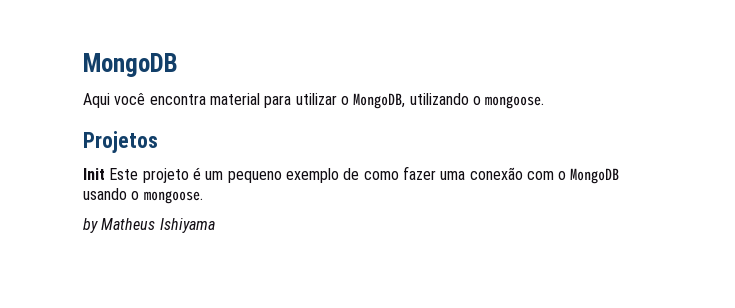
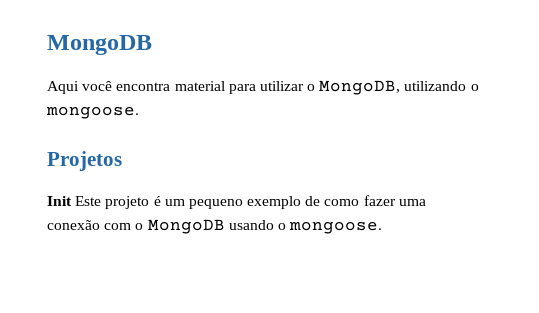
- by Matheus Ishiyama

